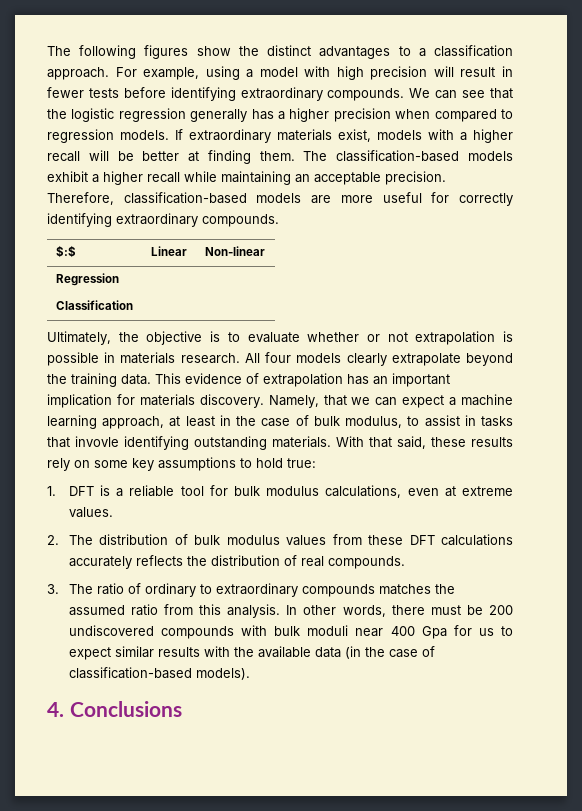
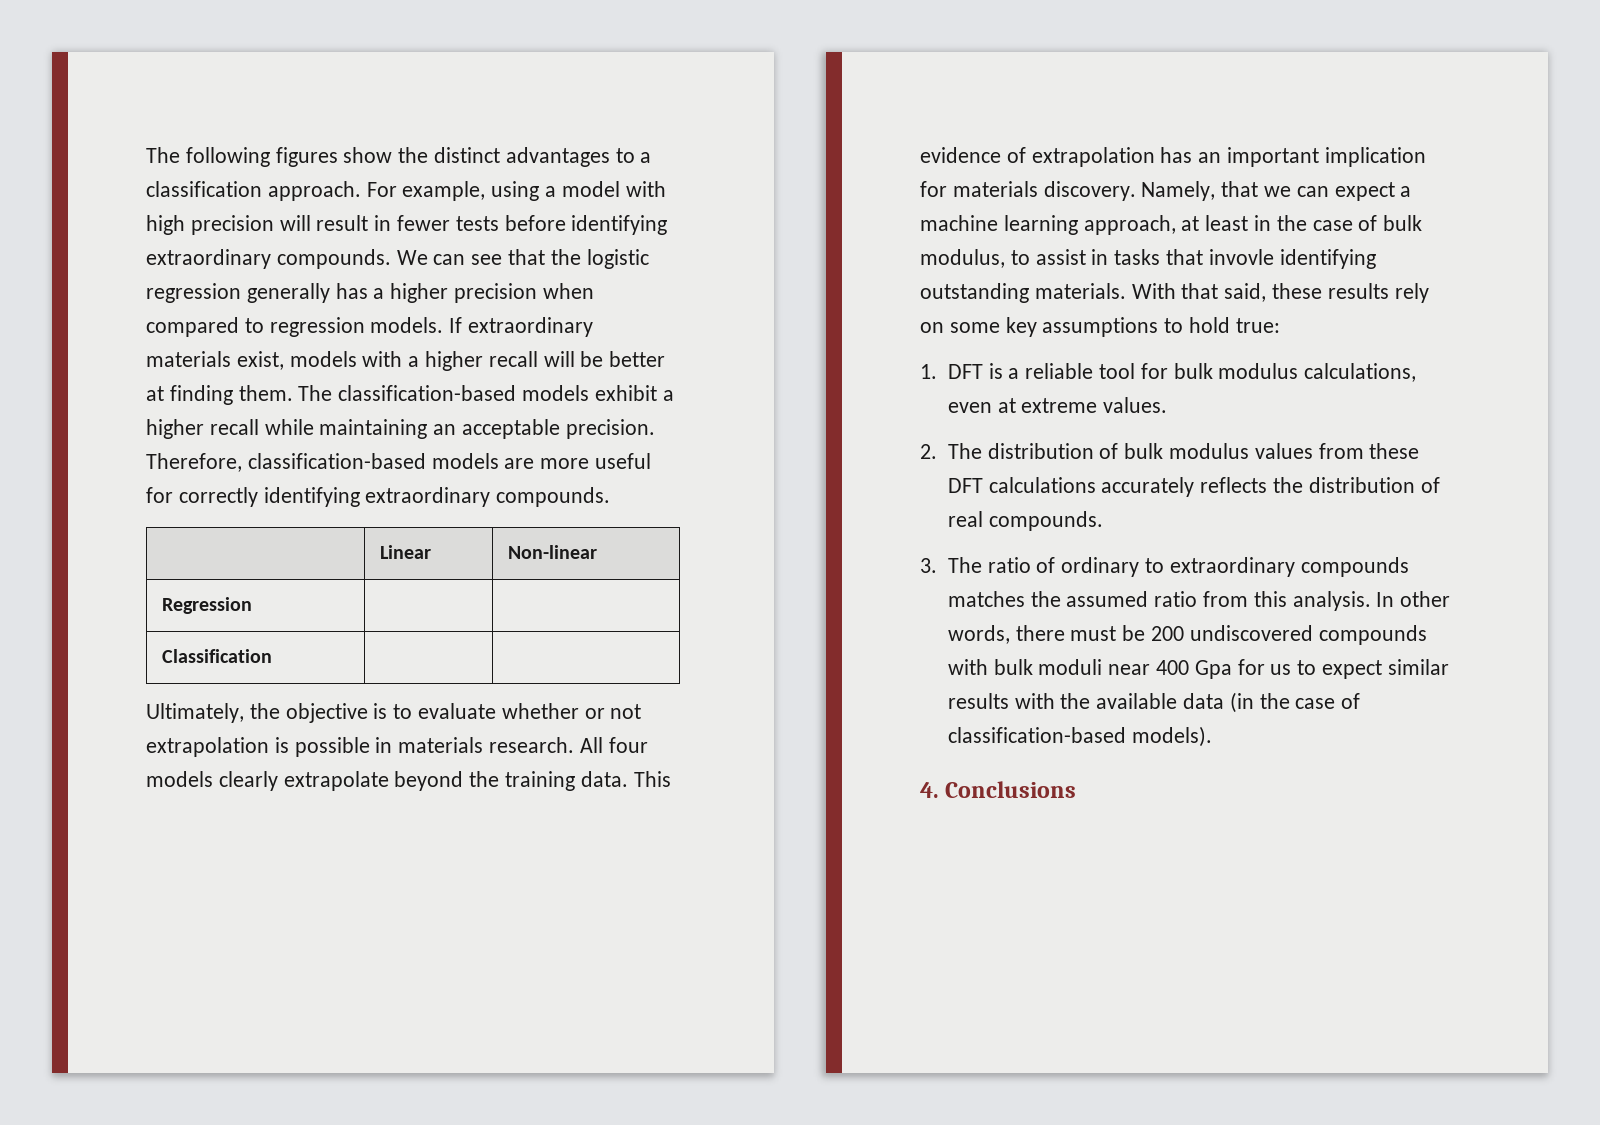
- $:$ | Linear | Non-linear
+ | Linear | Non-linear

